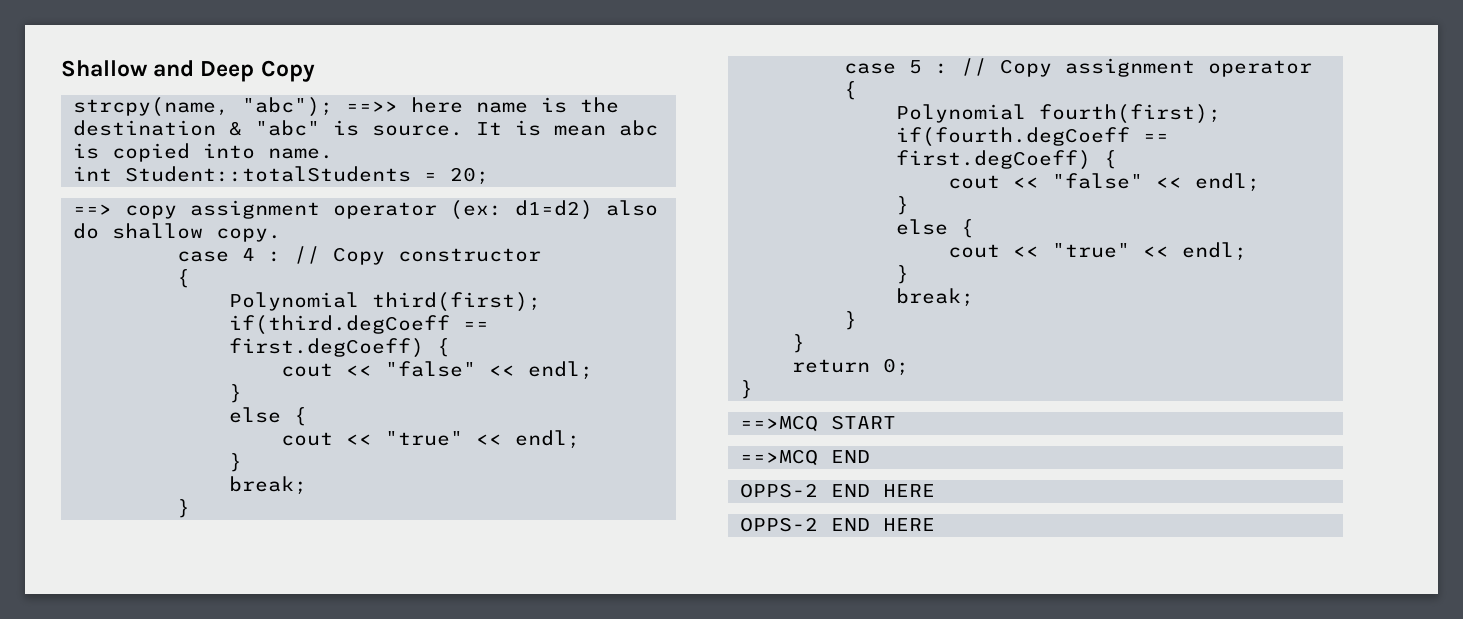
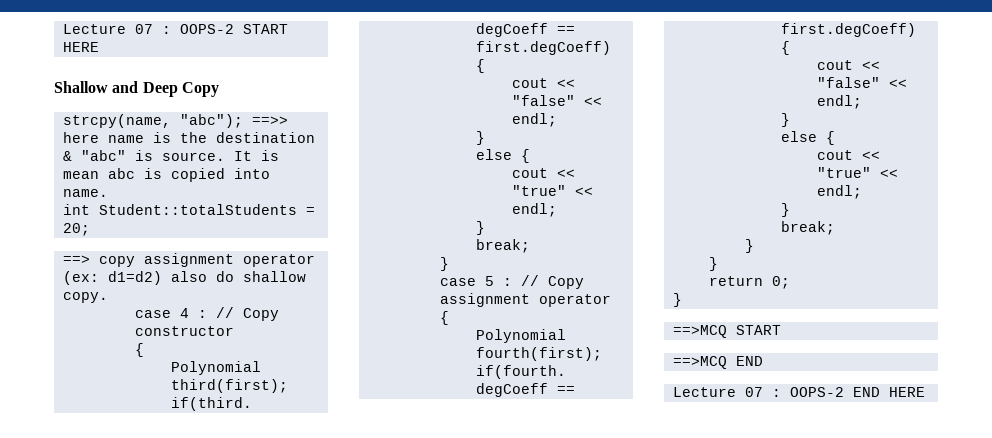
+ Lecture 07 : OOPS-2 START HERE
  ==>MCQ END
- OPPS-2 END HERE
- OPPS-2 END HERE
+ Lecture 07 : OOPS-2 END HERE

